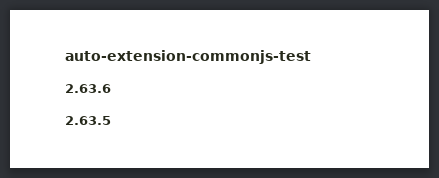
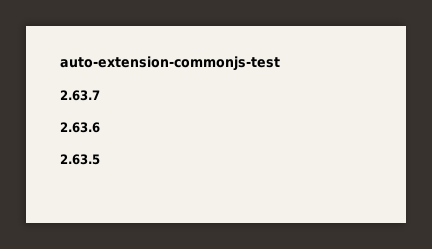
+ 2.63.7

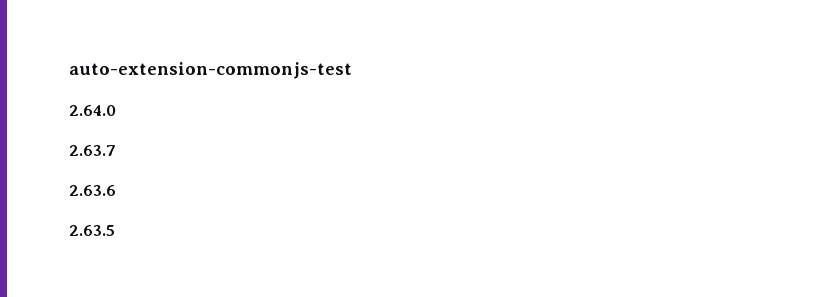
+ 2.64.0

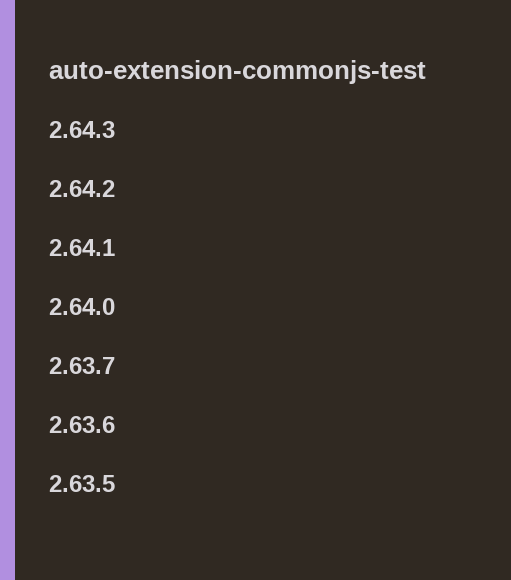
+ 2.64.3
+ 2.64.2
+ 2.64.1

